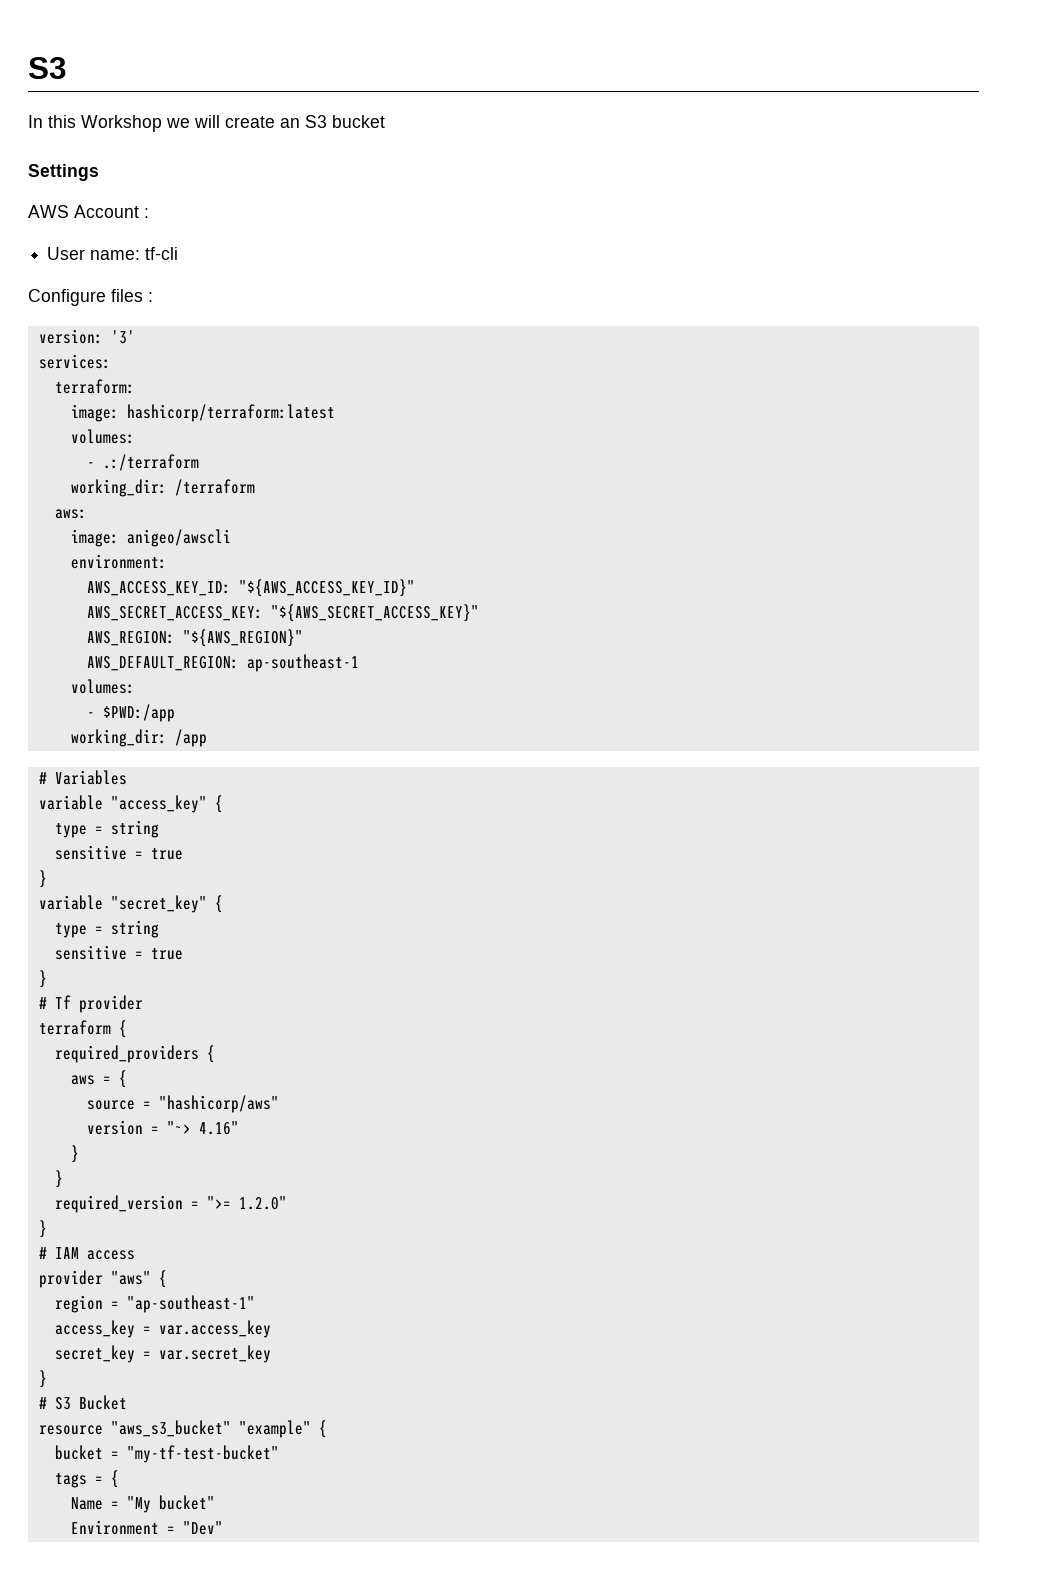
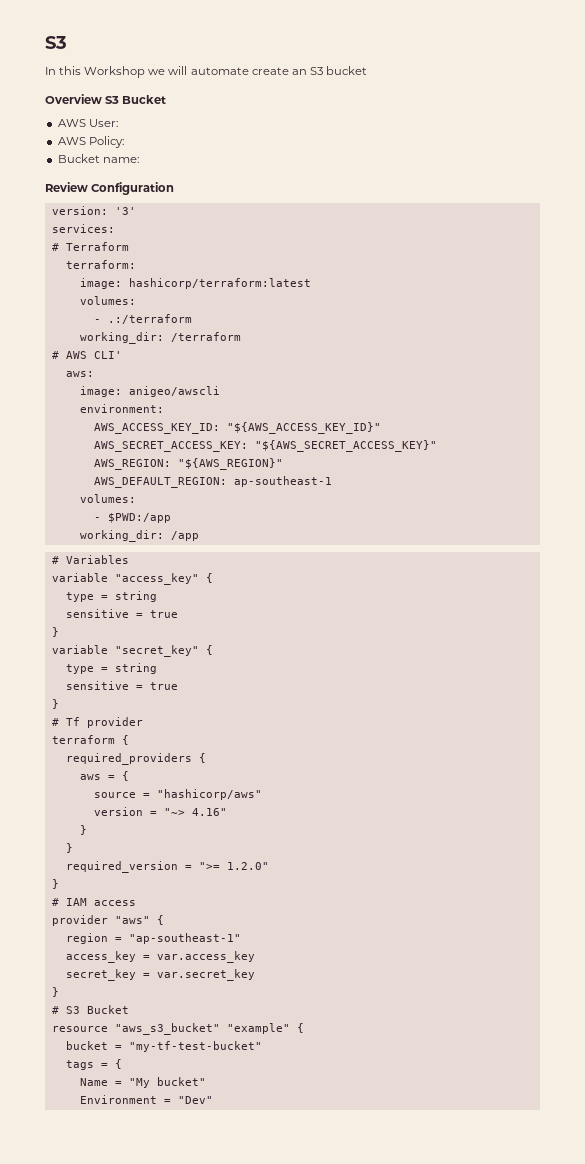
- In this Workshop we will create an S3 bucket
+ In this Workshop we will automate create an S3 bucket
- Settings
- AWS Account :
- User name: tf-cli
- Configure files :
+ Overview S3 Bucket
+ AWS User:
+ AWS Policy:
+ Bucket name:
+ Review Configuration
+ # Terraform
+ # AWS CLI'

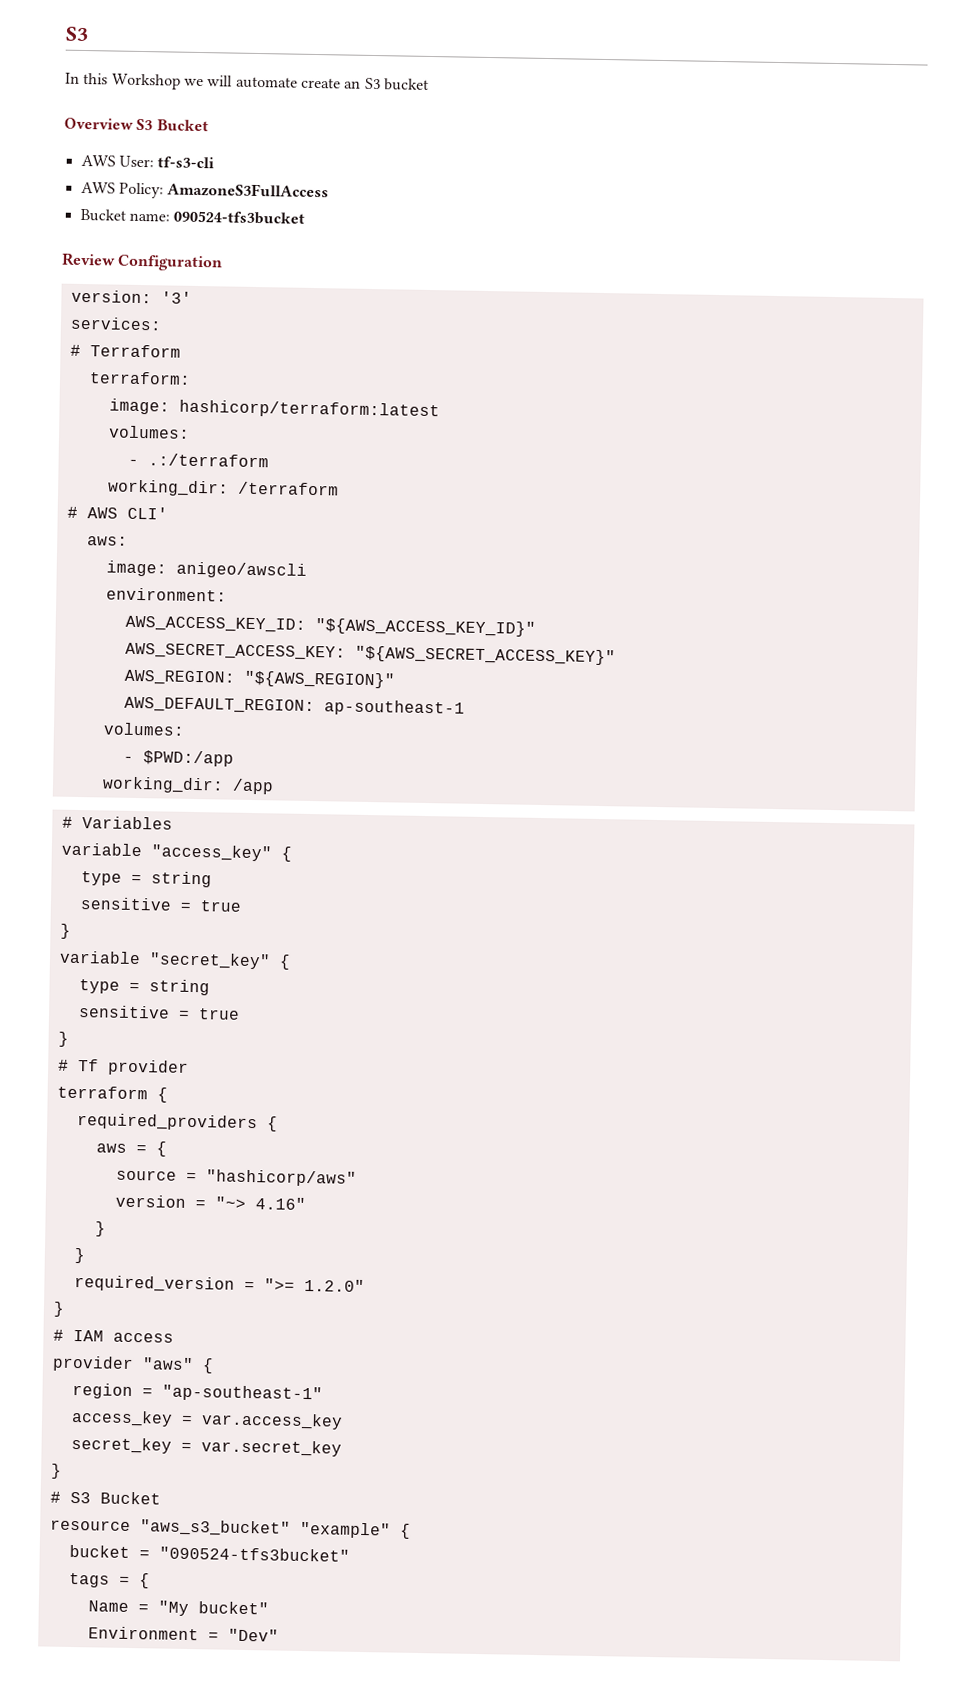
- AWS User:
+ AWS User: tf-s3-cli
- AWS Policy:
+ AWS Policy: AmazoneS3FullAccess
- Bucket name:
+ Bucket name: 090524-tfs3bucket
- bucket = "my-tf-test-bucket"
+ bucket = "090524-tfs3bucket"

